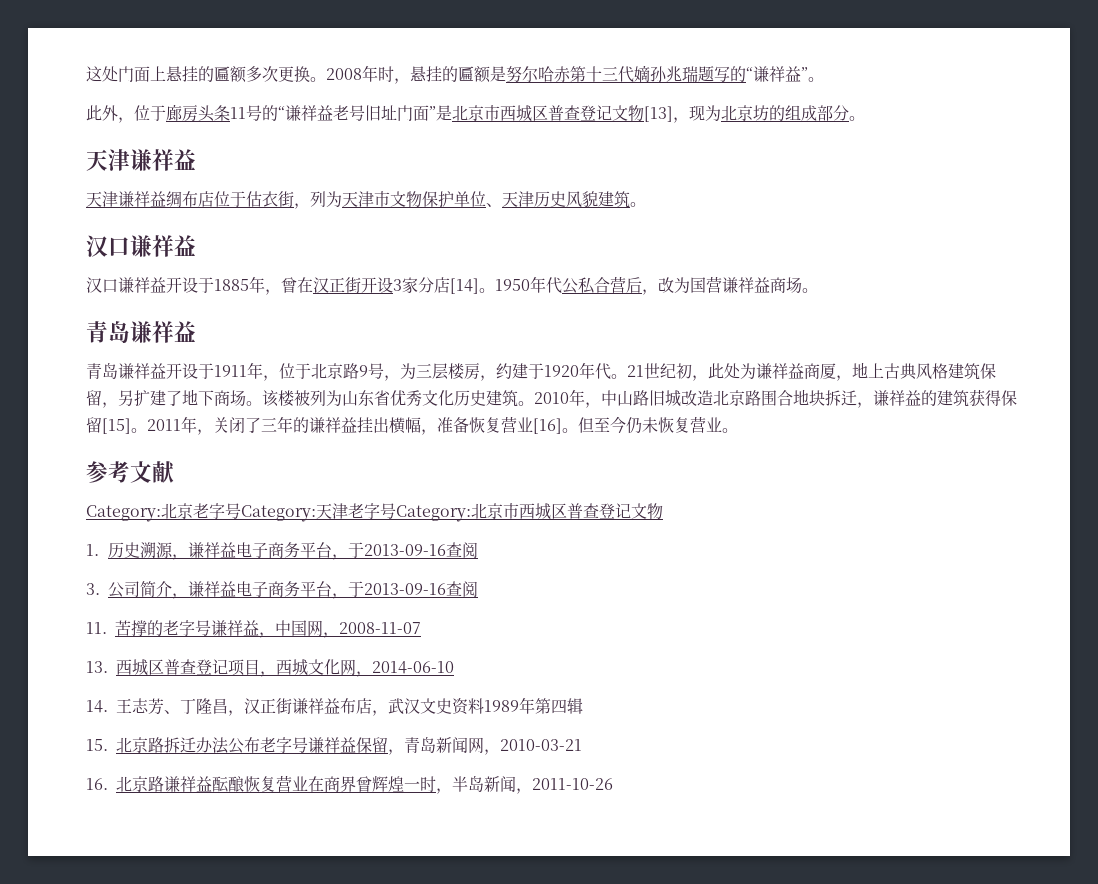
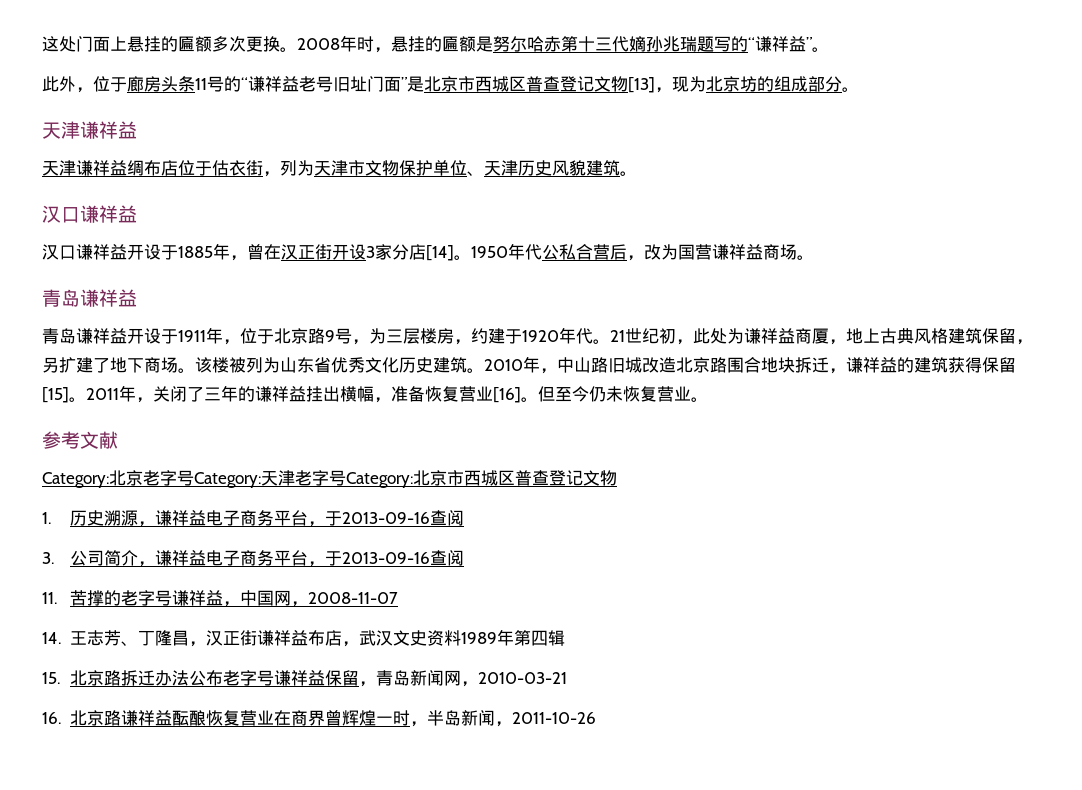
- 13.西城区普查登记项目，西城文化网，2014-06-10

